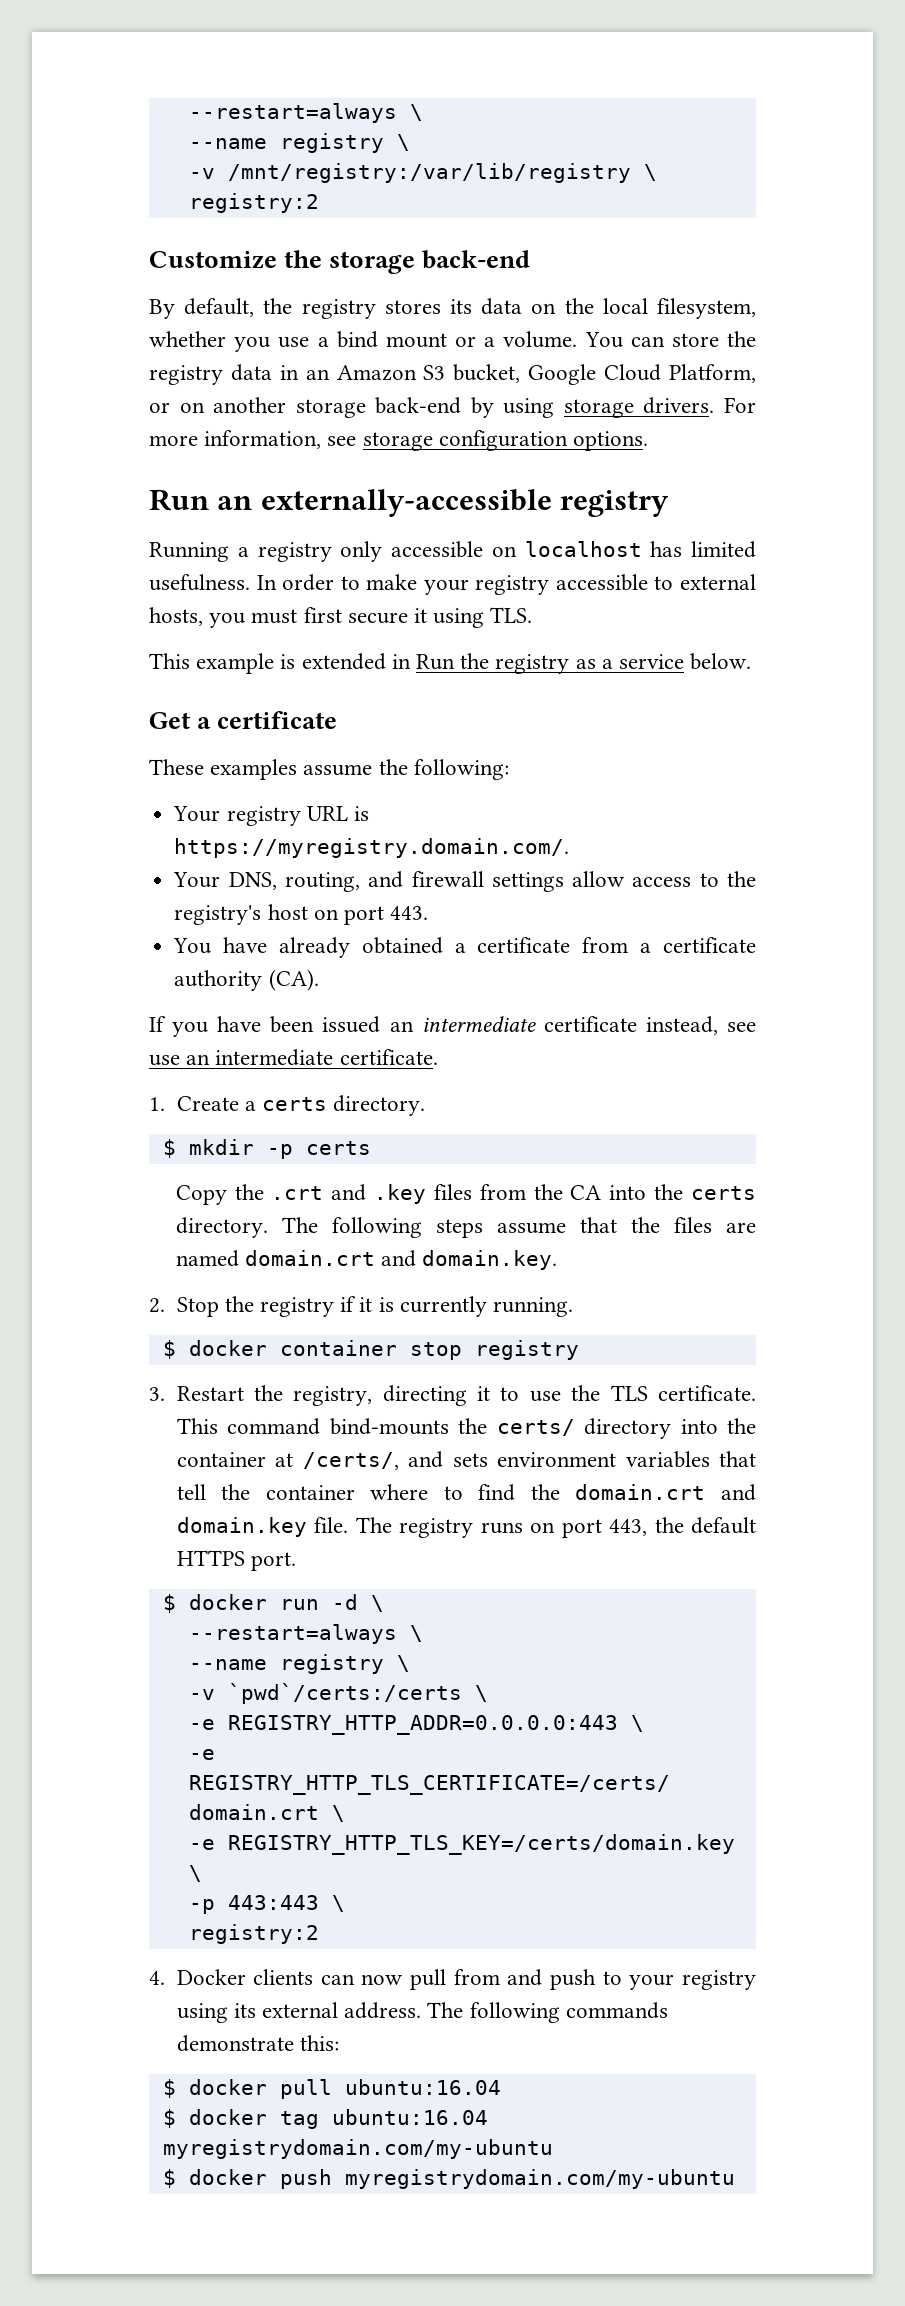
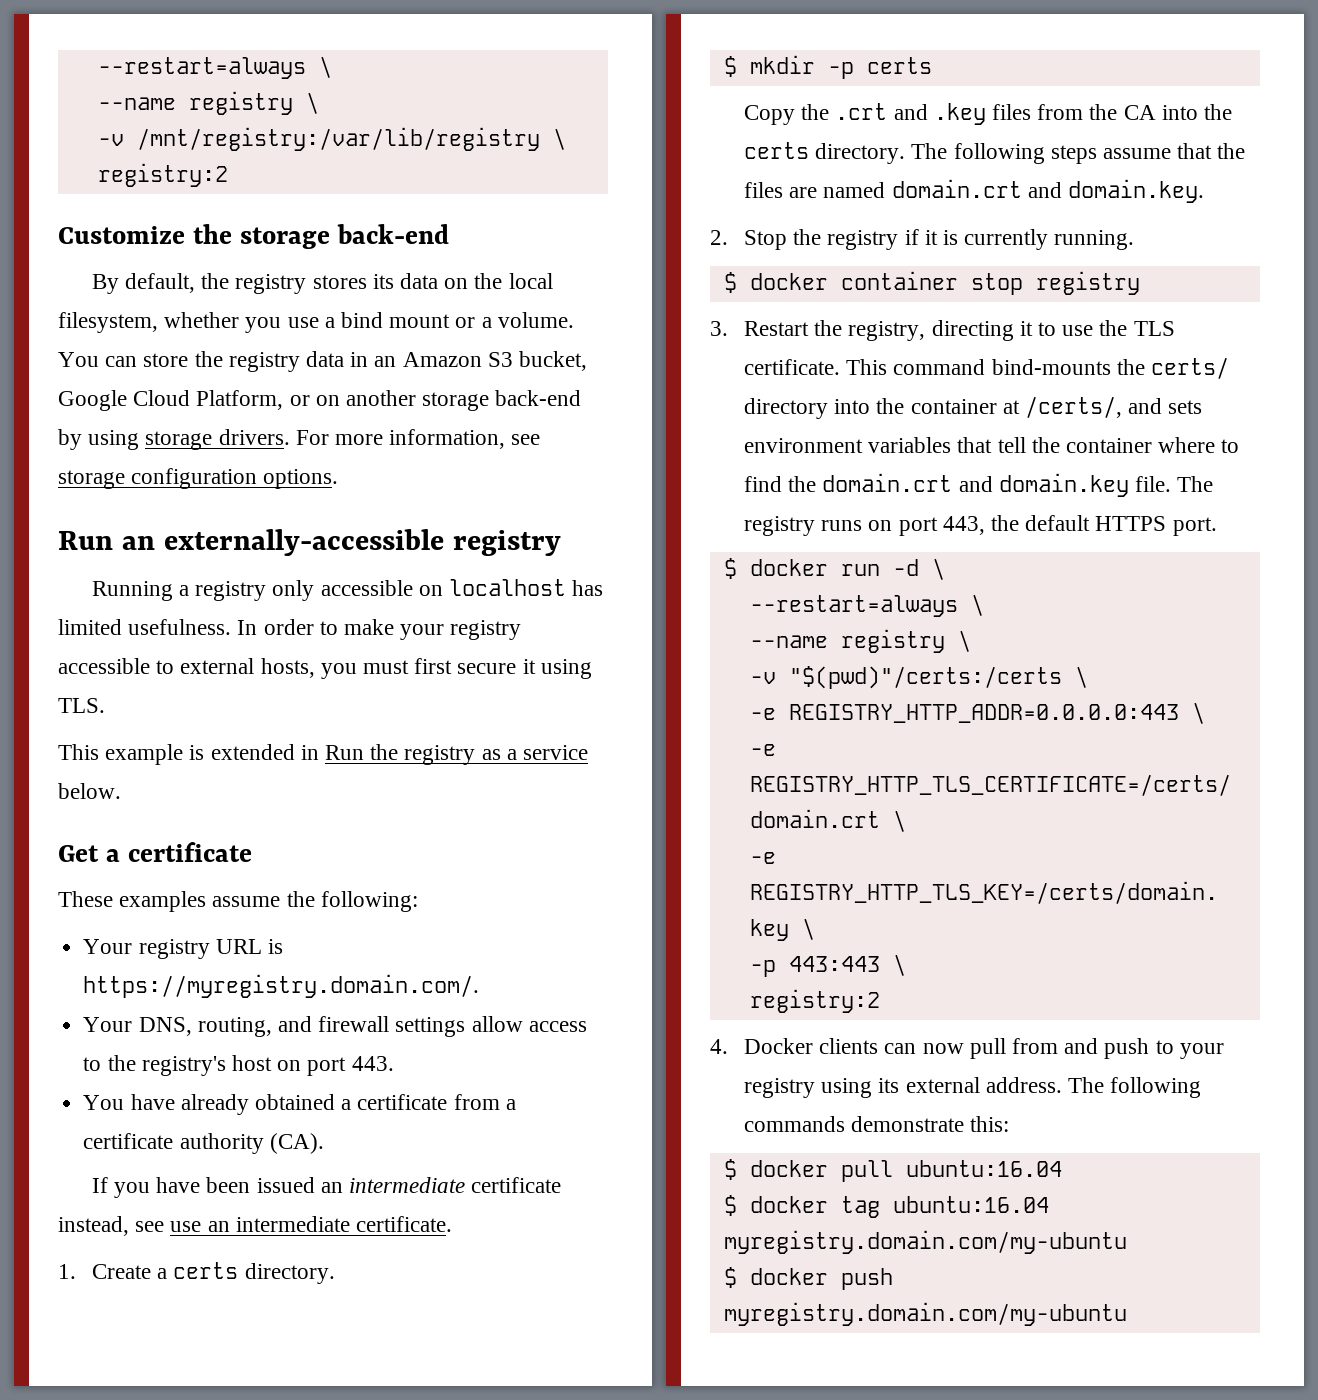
- -v `pwd`/certs:/certs \
+ -v "$(pwd)"/certs:/certs \
- $ docker tag ubuntu:16.04 myregistrydomain.com/my-ubuntu
+ $ docker tag ubuntu:16.04 myregistry.domain.com/my-ubuntu
- $ docker push myregistrydomain.com/my-ubuntu
+ $ docker push myregistry.domain.com/my-ubuntu

